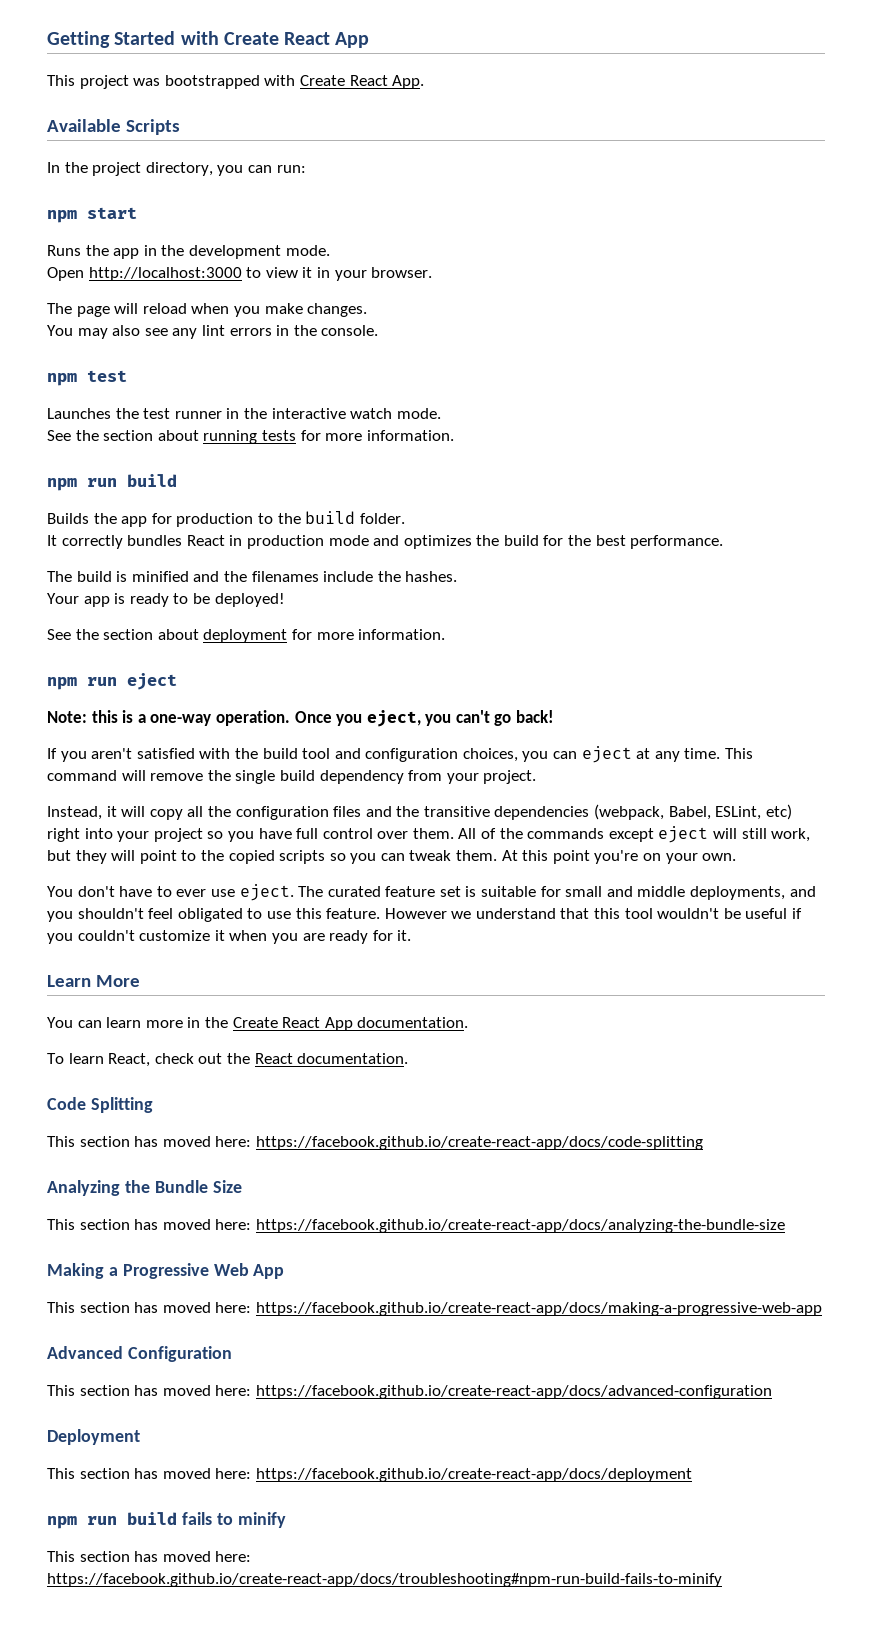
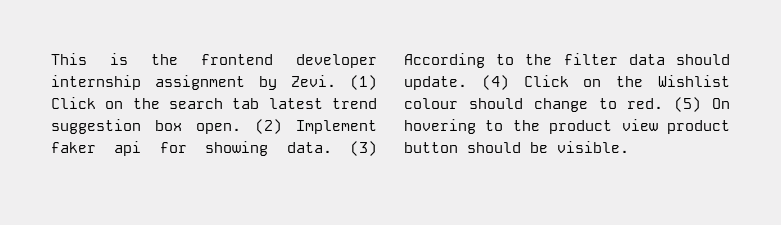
- Getting Started with Create React App
- This project was bootstrapped with Create React App.
- Available Scripts
- In the project directory, you can run:
- npm start
- Runs the app in the development mode.
- Open http://localhost:3000 to view it in your browser.
- The page will reload when you make changes.
- You may also see any lint errors in the console.
- npm test
- Launches the test runner in the interactive watch mode.
- See the section about running tests for more information.
- npm run build
- Builds the app for production to the build folder.
- It correctly bundles React in production mode and optimizes the build for the best performance.
- The build is minified and the filenames include the hashes.
- Your app is ready to be deployed!
- See the section about deployment for more information.
- npm run eject
- Note: this is a one-way operation. Once you eject, you can't go back!
- If you aren't satisfied with the build tool and configuration choices, you can eject at any time. This command will remove the single build dependency from your project.
- Instead, it will copy all the configuration files and the transitive dependencies (webpack, Babel, ESLint, etc) right into your project so you have full control over them. All of the commands except eject will still work, but they will point to the copied scripts so you can tweak them. At this point you're on your own.
- You don't have to ever use eject. The curated feature set is suitable for small and middle deployments, and you shouldn't feel obligated to use this feature. However we understand that this tool wouldn't be useful if you couldn't customize it when you are ready for it.
- Learn More
- You can learn more in the Create React App documentation.
- To learn React, check out the React documentation.
- Code Splitting
- This section has moved here: https://facebook.github.io/create-react-app/docs/code-splitting
- Analyzing the Bundle Size
- This section has moved here: https://facebook.github.io/create-react-app/docs/analyzing-the-bundle-size
- Making a Progressive Web App
- This section has moved here: https://facebook.github.io/create-react-app/docs/making-a-progressive-web-app
- Advanced Configuration
- This section has moved here: https://facebook.github.io/create-react-app/docs/advanced-configuration
- Deployment
- This section has moved here: https://facebook.github.io/create-react-app/docs/deployment
- npm run build fails to minify
- This section has moved here: https://facebook.github.io/create-react-app/docs/troubleshooting#npm-run-build-fails-to-minify
+ This is the frontend developer internship assignment by Zevi. (1) Click on the search tab latest trend suggestion box open. (2) Implement faker api for showing data. (3) According to the filter data should update. (4) Click on the Wishlist colour should change to red. (5) On hovering to the product view product button should be visible.

